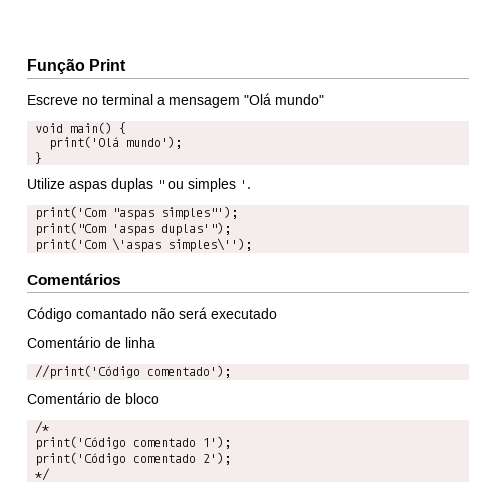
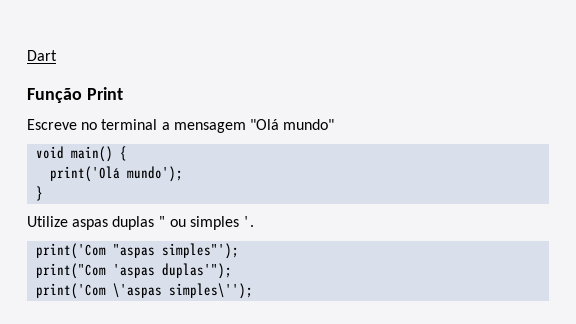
+ Dart
- Comentários
- Código comantado não será executado
- Comentário de linha
- //print('Código comentado');
- Comentário de bloco
- /*
- print('Código comentado 1');
- print('Código comentado 2');
- */

